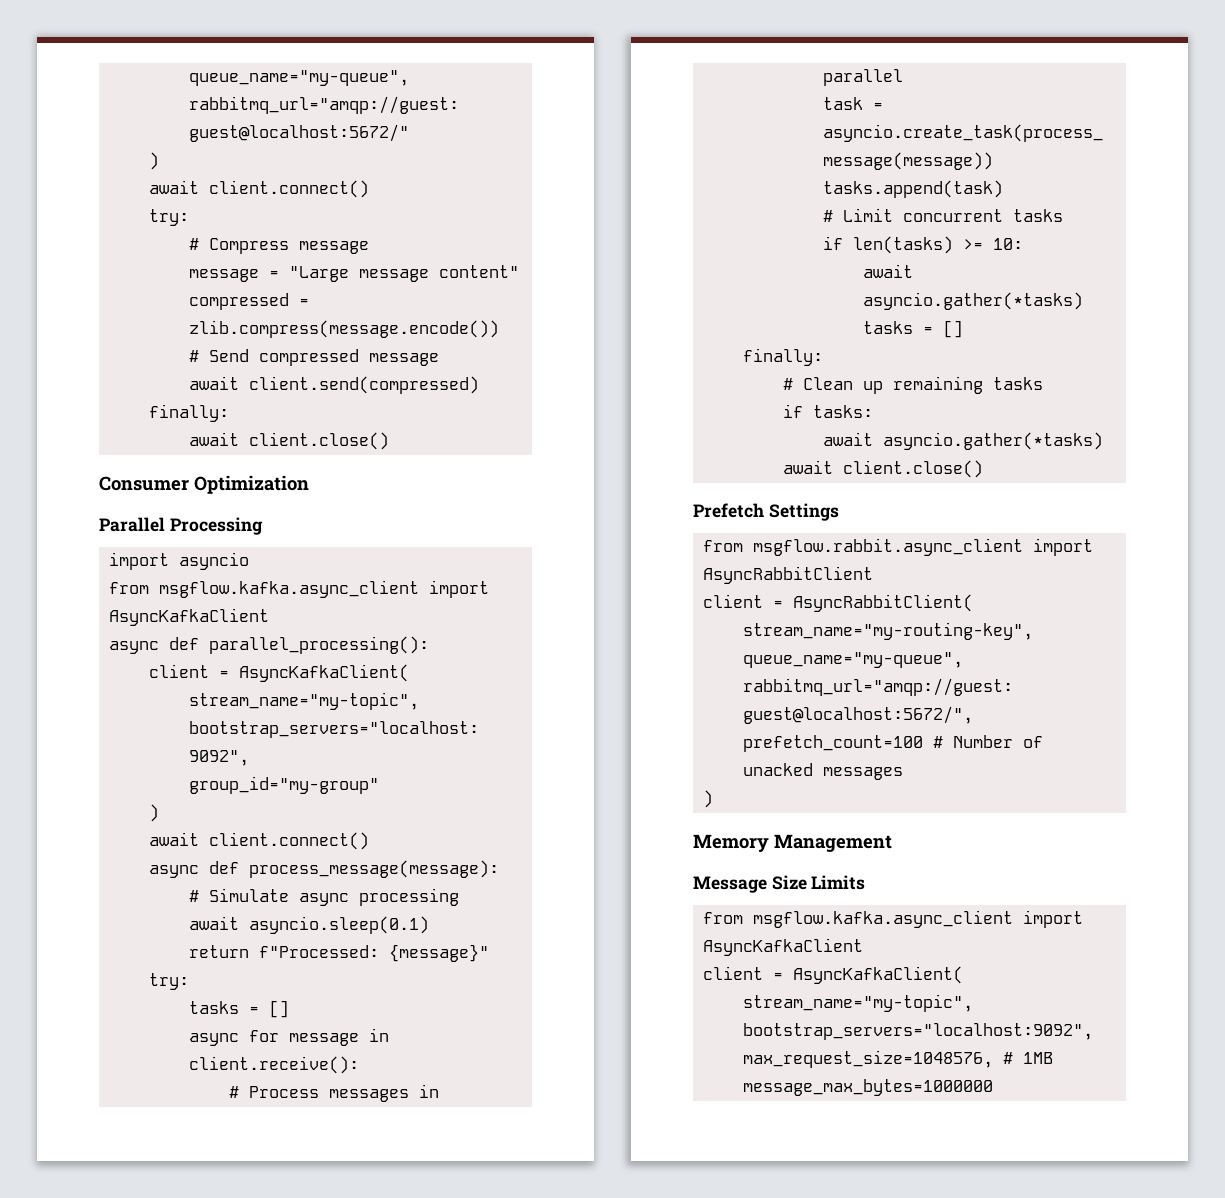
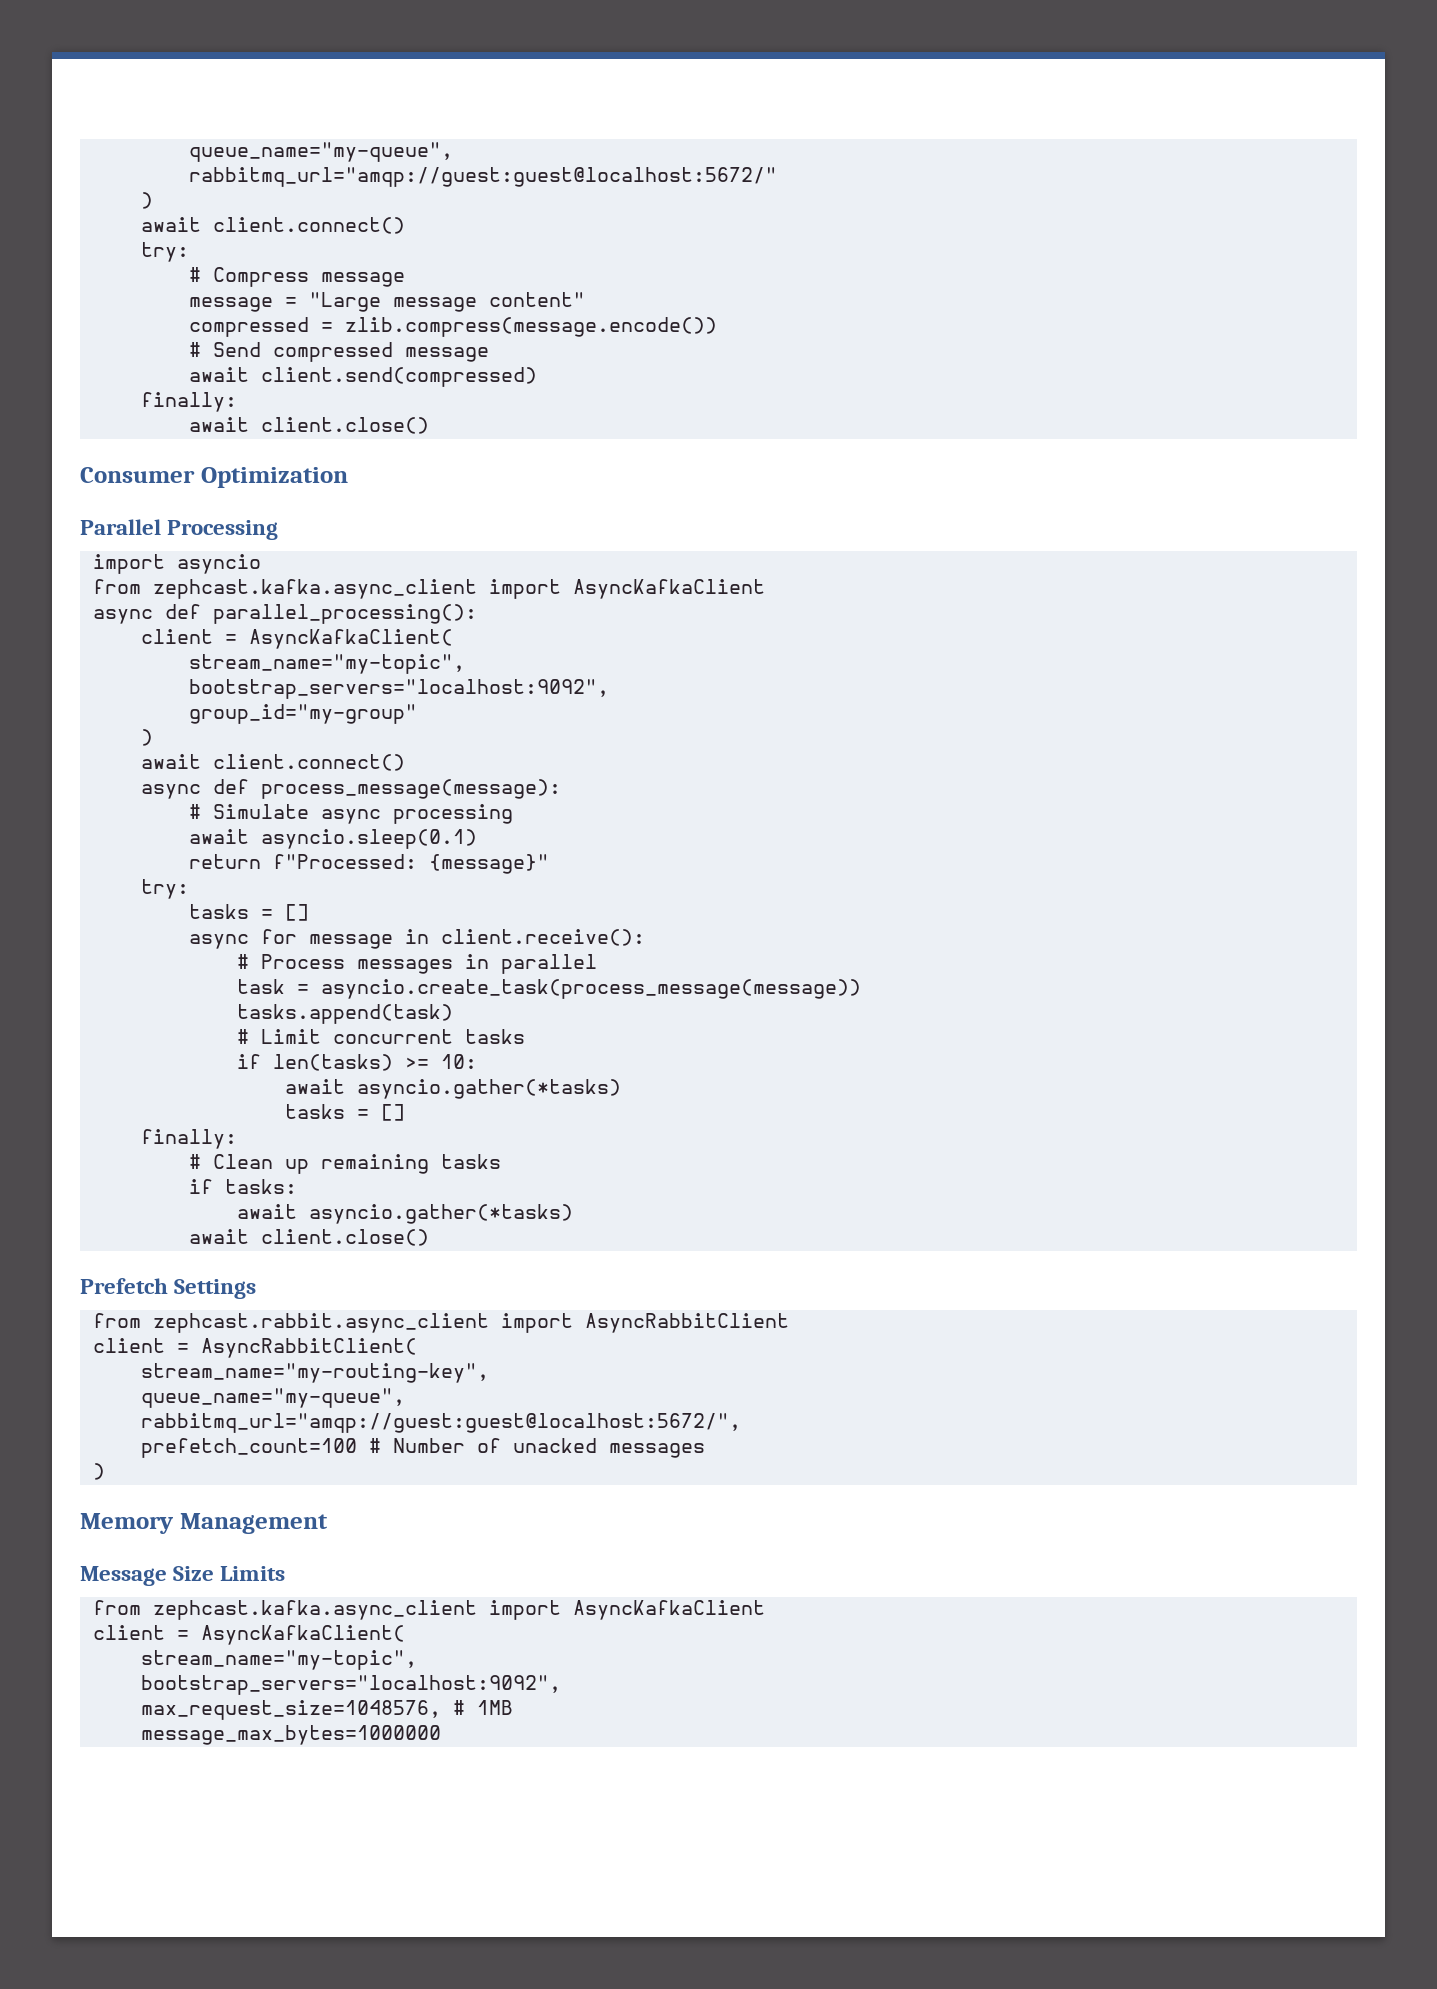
  import asyncio
- from msgflow.kafka.async_client import AsyncKafkaClient
+ from zephcast.kafka.async_client import AsyncKafkaClient
- from msgflow.rabbit.async_client import AsyncRabbitClient
+ from zephcast.rabbit.async_client import AsyncRabbitClient
  Message Size Limits
- from msgflow.kafka.async_client import AsyncKafkaClient
+ from zephcast.kafka.async_client import AsyncKafkaClient

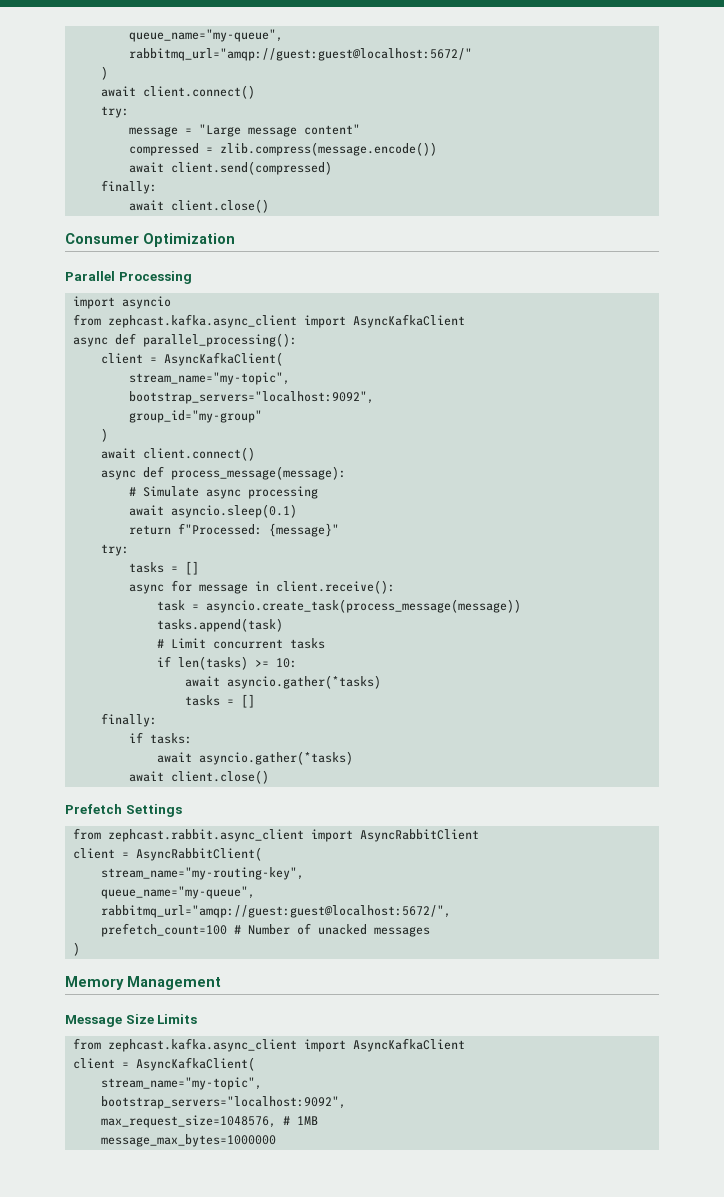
- # Compress message
- # Send compressed message
- # Process messages in parallel
- # Clean up remaining tasks

